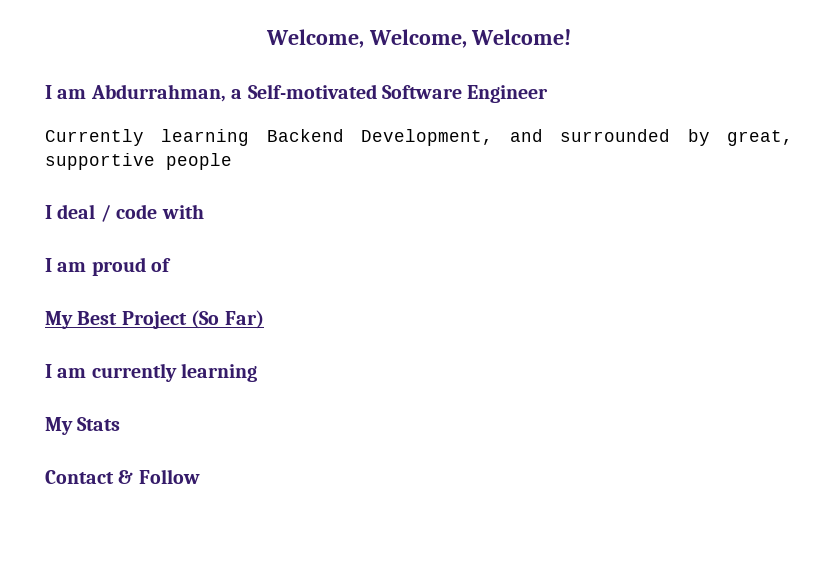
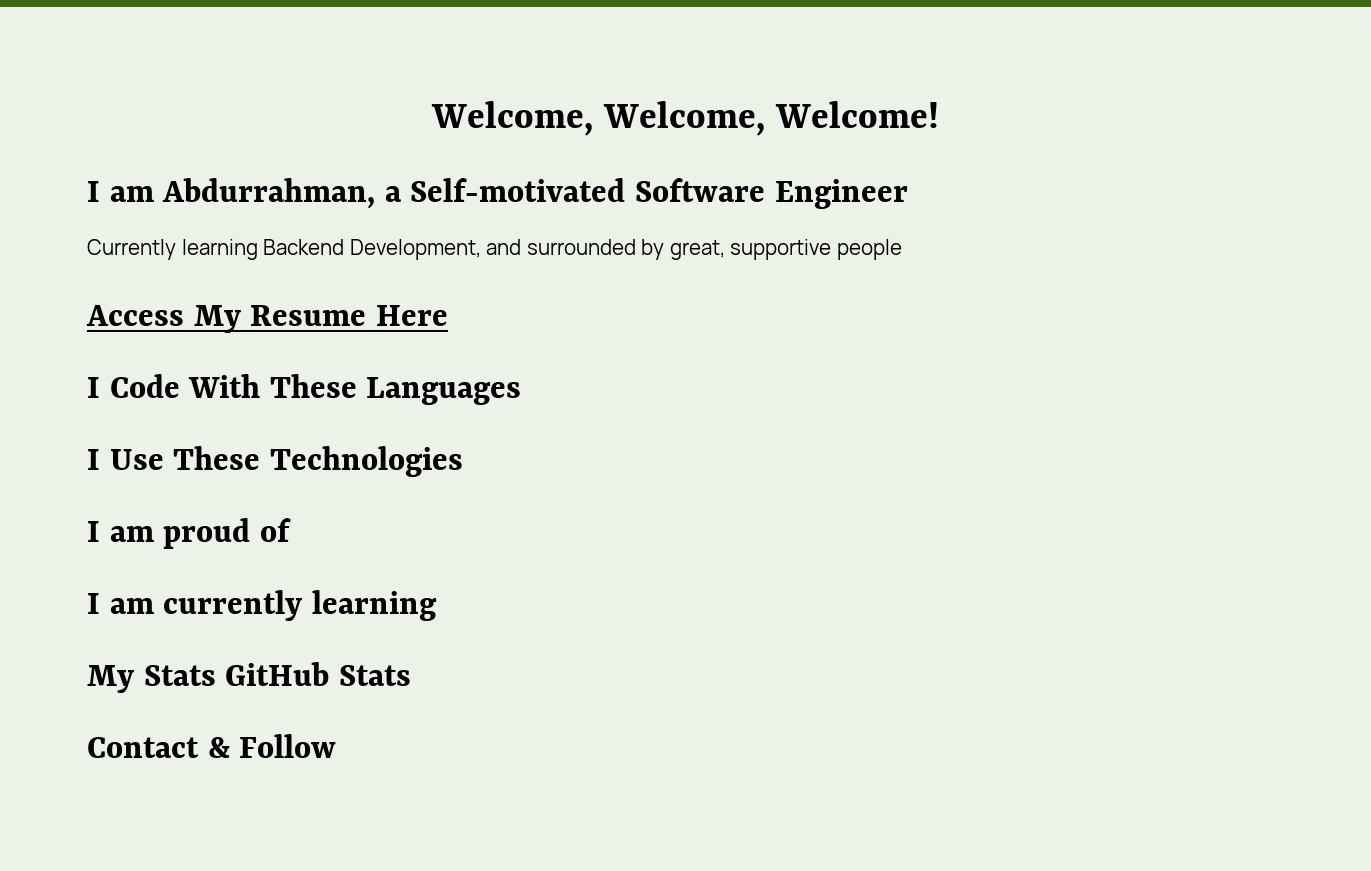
- I deal / code with
+ Access My Resume Here
+ I Code With These Languages
+ I Use These Technologies
- My Best Project (So Far)
- My Stats
+ My Stats GitHub Stats

